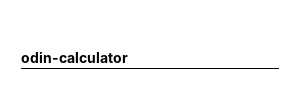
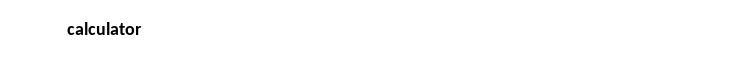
- odin-calculator
+ calculator

